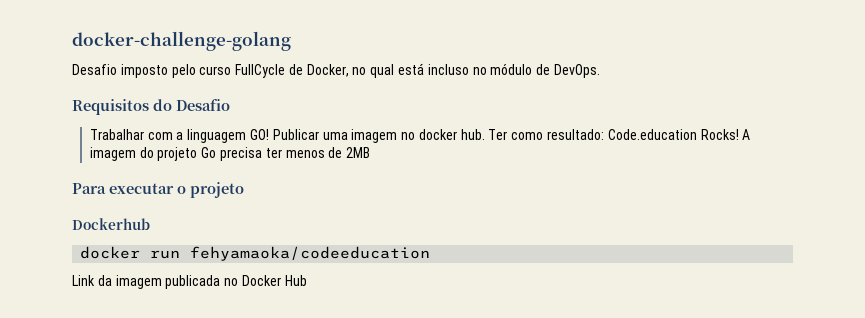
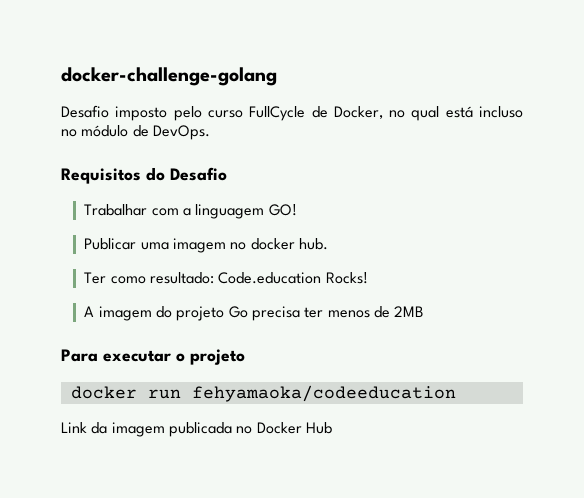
- Trabalhar com a linguagem GO! Publicar uma imagem no docker hub. Ter como resultado: Code.education Rocks! A imagem do projeto Go precisa ter menos de 2MB
+ Trabalhar com a linguagem GO!
+ Publicar uma imagem no docker hub.
+ Ter como resultado: Code.education Rocks!
+ A imagem do projeto Go precisa ter menos de 2MB
- Dockerhub

